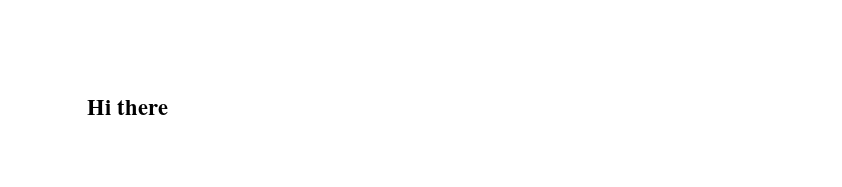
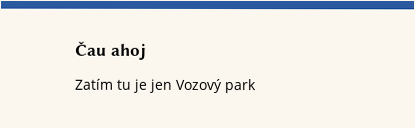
- Hi there
+ Čau ahoj
+ Zatím tu je jen Vozový park

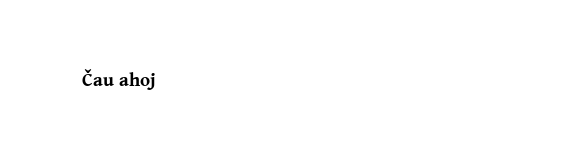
- Zatím tu je jen Vozový park

